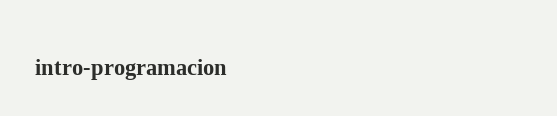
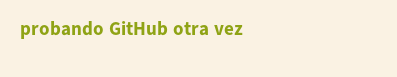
- intro-programacion
+ probando GitHub otra vez

